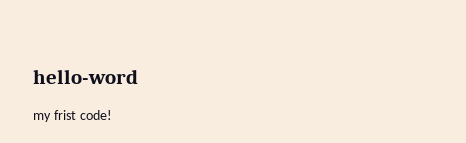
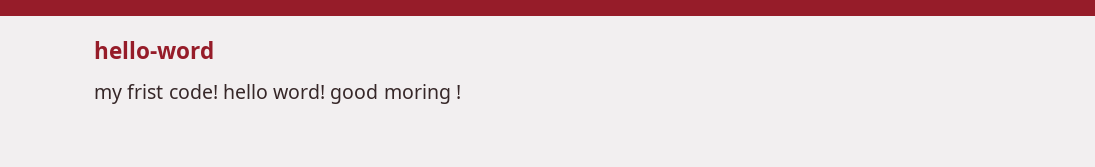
- my frist code!
+ my frist code! hello word! good moring !

